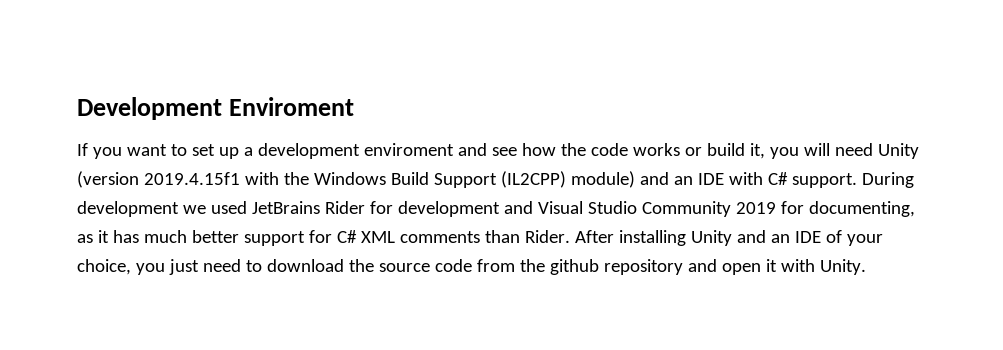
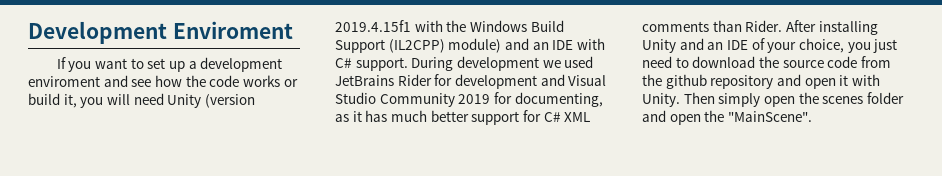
+ Then simply open the scenes folder and open the "MainScene".

